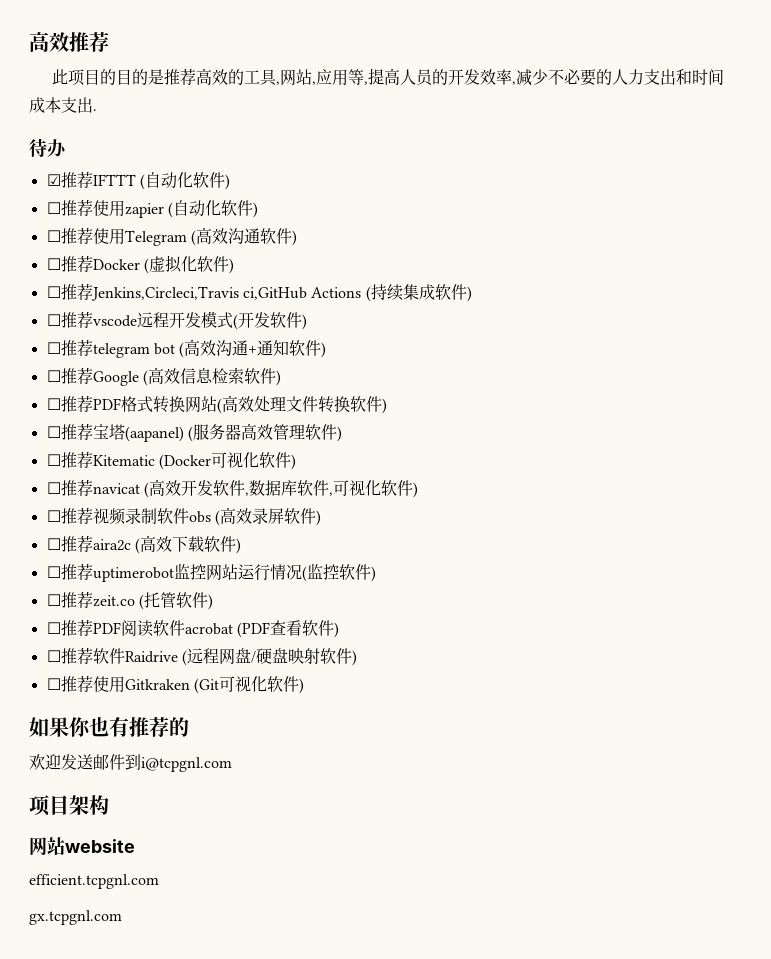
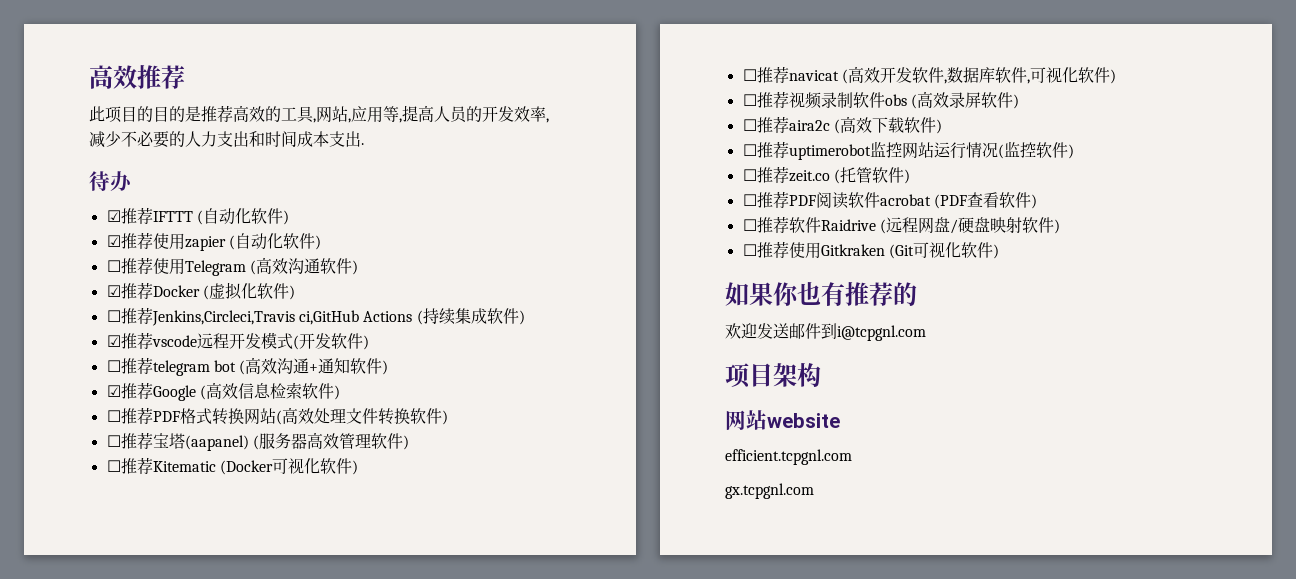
- ☐推荐使用zapier (自动化软件)
+ ☑推荐使用zapier (自动化软件)
- ☐推荐Docker (虚拟化软件)
+ ☑推荐Docker (虚拟化软件)
- ☐推荐vscode远程开发模式(开发软件)
+ ☑推荐vscode远程开发模式(开发软件)
- ☐推荐Google (高效信息检索软件)
+ ☑推荐Google (高效信息检索软件)

